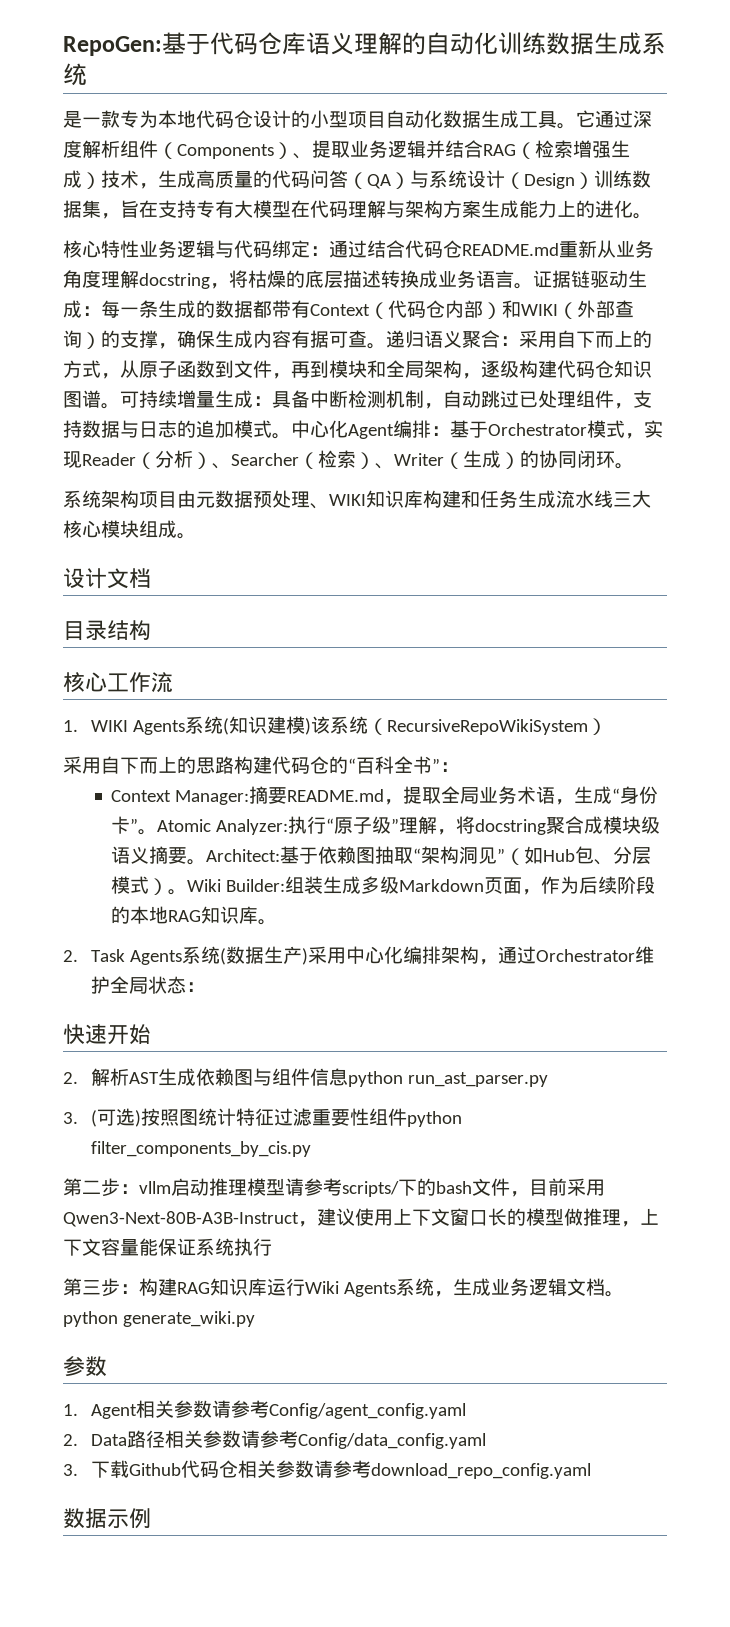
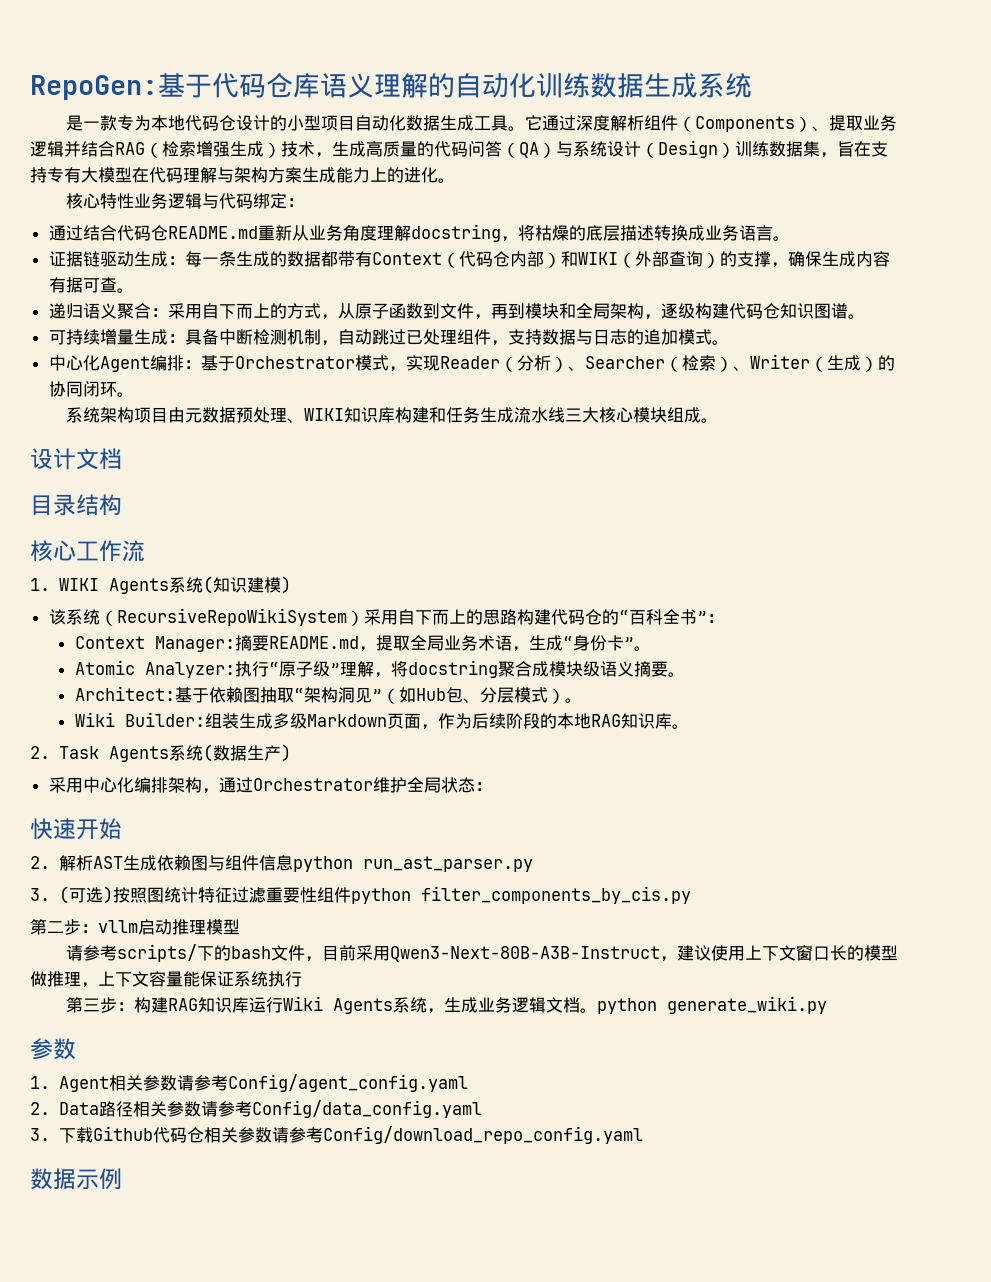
- 核心特性业务逻辑与代码绑定：通过结合代码仓README.md重新从业务角度理解docstring，将枯燥的底层描述转换成业务语言。证据链驱动生成：
+ 核心特性业务逻辑与代码绑定：
+ 通过结合代码仓README.md重新从业务角度理解docstring，将枯燥的底层描述转换成业务语言。
+ 证据链驱动生成：
- 每一条生成的数据都带有Context（代码仓内部）和WIKI（外部查询）的支撑，确保生成内容有据可查。递归语义聚合：
+ 每一条生成的数据都带有Context（代码仓内部）和WIKI（外部查询）的支撑，确保生成内容有据可查。
+ 递归语义聚合：
- 采用自下而上的方式，从原子函数到文件，再到模块和全局架构，逐级构建代码仓知识图谱。可持续增量生成：
+ 采用自下而上的方式，从原子函数到文件，再到模块和全局架构，逐级构建代码仓知识图谱。
+ 可持续增量生成：
- 具备中断检测机制，自动跳过已处理组件，支持数据与日志的追加模式。中心化Agent编排：
+ 具备中断检测机制，自动跳过已处理组件，支持数据与日志的追加模式。
+ 中心化Agent编排：
- 1. WIKI Agents系统(知识建模)该系统（RecursiveRepoWikiSystem）
- 采用自下而上的思路构建代码仓的“百科全书”：
+ 1. WIKI Agents系统(知识建模)
+ 该系统（RecursiveRepoWikiSystem）采用自下而上的思路构建代码仓的“百科全书”：
- Context Manager:摘要README.md，提取全局业务术语，生成“身份卡”。Atomic Analyzer:执行“原子级”理解，将docstring聚合成模块级语义摘要。Architect:基于依赖图抽取“架构洞见”（如Hub包、分层模式）。Wiki Builder:组装生成多级Markdown页面，作为后续阶段的本地RAG知识库。
+ Context Manager:摘要README.md，提取全局业务术语，生成“身份卡”。
+ Atomic Analyzer:执行“原子级”理解，将docstring聚合成模块级语义摘要。
+ Architect:基于依赖图抽取“架构洞见”（如Hub包、分层模式）。
+ Wiki Builder:组装生成多级Markdown页面，作为后续阶段的本地RAG知识库。
- 2. Task Agents系统(数据生产)采用中心化编排架构，通过Orchestrator维护全局状态：
+ 2. Task Agents系统(数据生产)
+ 采用中心化编排架构，通过Orchestrator维护全局状态：
- 第二步：vllm启动推理模型请参考scripts/下的bash文件，目前采用Qwen3-Next-80B-A3B-Instruct，建议使用上下文窗口长的模型做推理，上下文容量能保证系统执行
+ 第二步：vllm启动推理模型
+ 请参考scripts/下的bash文件，目前采用Qwen3-Next-80B-A3B-Instruct，建议使用上下文窗口长的模型做推理，上下文容量能保证系统执行
- 3.下载Github代码仓相关参数请参考download_repo_config.yaml
+ 3.下载Github代码仓相关参数请参考Config/download_repo_config.yaml

